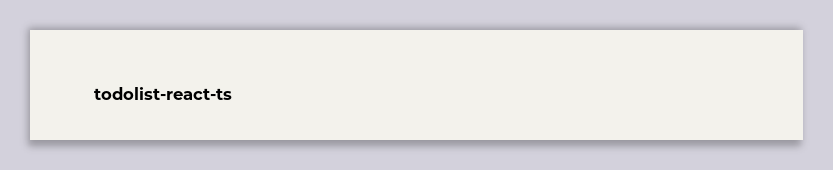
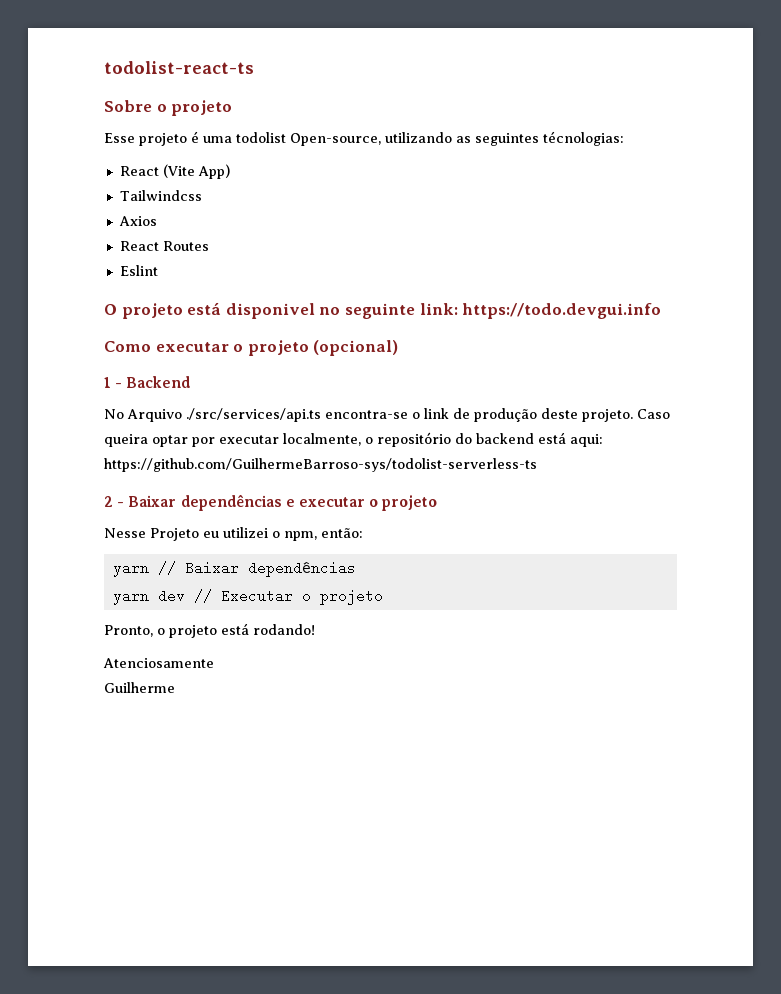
+ Sobre o projeto
+ Esse projeto é uma todolist Open-source, utilizando as seguintes técnologias:
+ React (Vite App)
+ Tailwindcss
+ Axios
+ React Routes
+ Eslint
+ O projeto está disponivel no seguinte link: https://todo.devgui.info
+ Como executar o projeto (opcional)
+ 1 - Backend
+ No Arquivo ./src/services/api.ts encontra-se o link de produção deste projeto. Caso queira optar por executar localmente, o repositório do backend está aqui: https://github.com/GuilhermeBarroso-sys/todolist-serverless-ts
+ 2 - Baixar dependências e executar o projeto
+ Nesse Projeto eu utilizei o npm, então:
+ yarn // Baixar dependências
+ yarn dev // Executar o projeto
+ Pronto, o projeto está rodando!
+ Atenciosamente
+ Guilherme

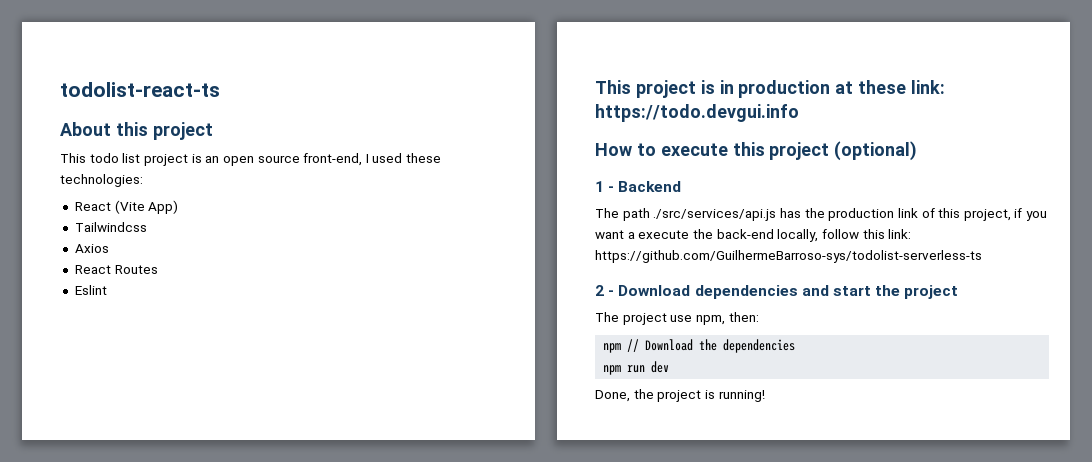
- Sobre o projeto
- Esse projeto é uma todolist Open-source, utilizando as seguintes técnologias:
+ About this project
+ This todo list project is an open source front-end, I used these technologies:
- O projeto está disponivel no seguinte link: https://todo.devgui.info
- Como executar o projeto (opcional)
+ This project is in production at these link: https://todo.devgui.info
+ How to execute this project (optional)
  1 - Backend
- No Arquivo ./src/services/api.ts encontra-se o link de produção deste projeto. Caso queira optar por executar localmente, o repositório do backend está aqui: https://github.com/GuilhermeBarroso-sys/todolist-serverless-ts
- 2 - Baixar dependências e executar o projeto
- Nesse Projeto eu utilizei o npm, então:
- yarn // Baixar dependências
- yarn dev // Executar o projeto
- Pronto, o projeto está rodando!
- Atenciosamente
- Guilherme
+ The path ./src/services/api.js has the production link of this project, if you want a execute the back-end locally, follow this link: https://github.com/GuilhermeBarroso-sys/todolist-serverless-ts
+ 2 - Download dependencies and start the project
+ The project use npm, then:
+ npm // Download the dependencies
+ npm run dev
+ Done, the project is running!

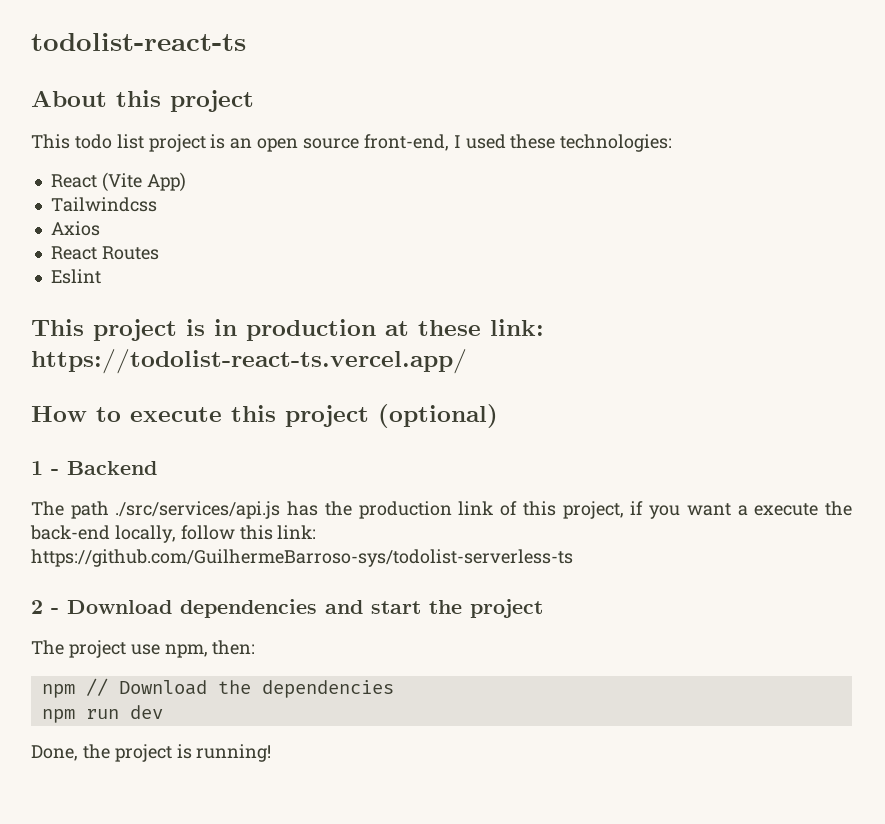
- This project is in production at these link: https://todo.devgui.info
+ This project is in production at these link: https://todolist-react-ts.vercel.app/

